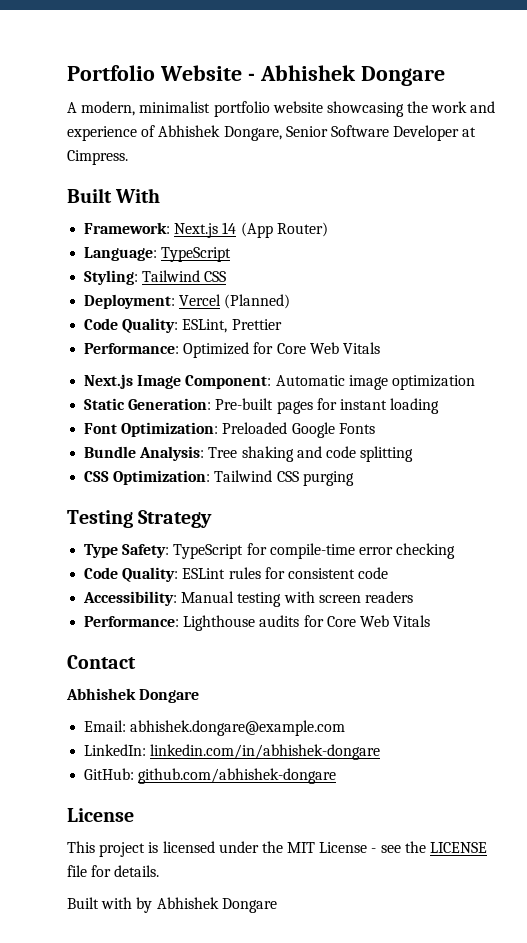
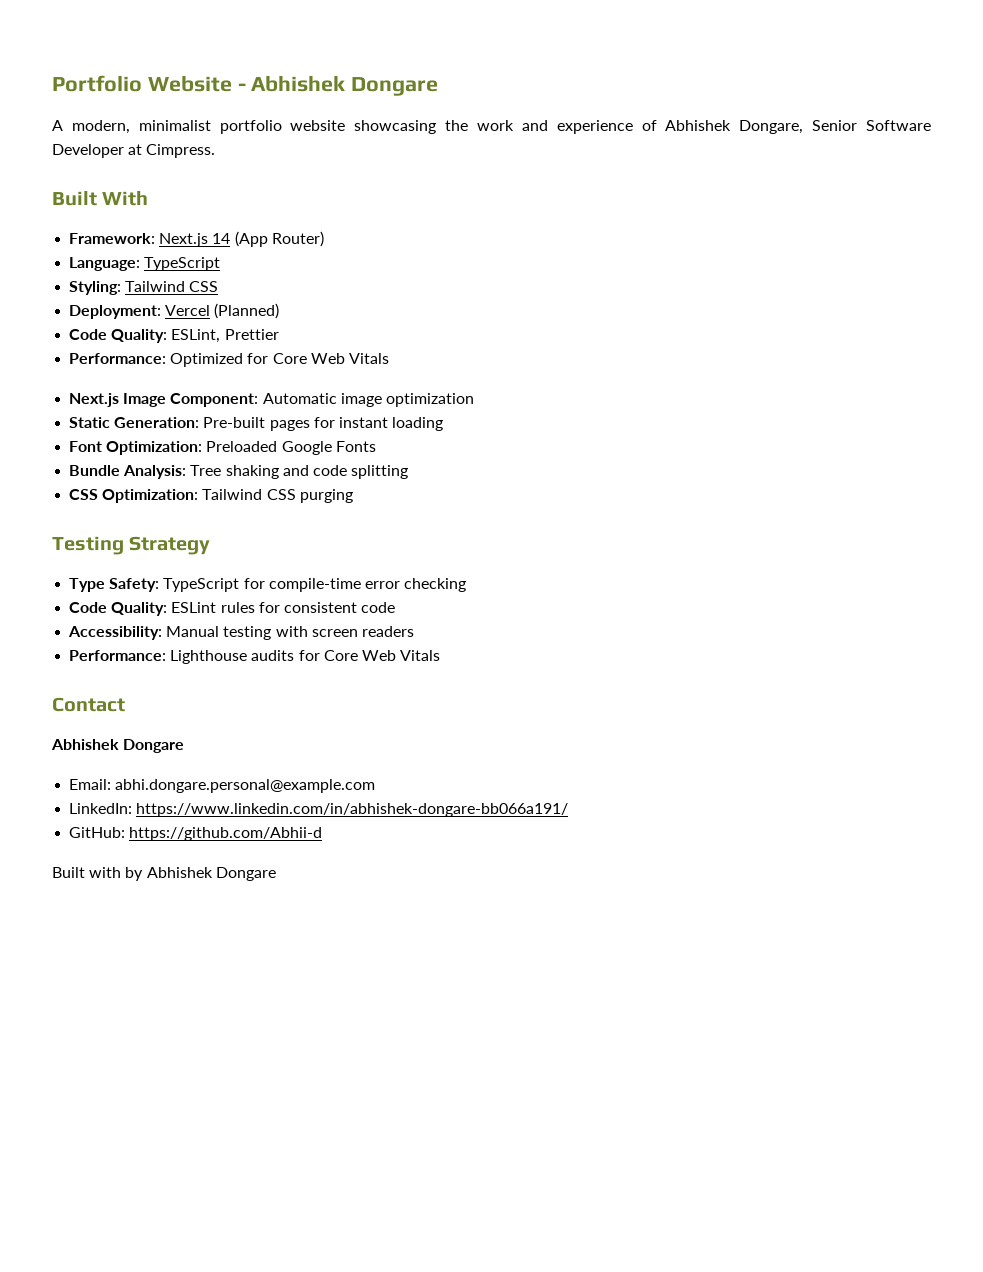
- Email: abhishek.dongare@example.com
+ Email: abhi.dongare.personal@example.com
- LinkedIn: linkedin.com/in/abhishek-dongare
+ LinkedIn: https://www.linkedin.com/in/abhishek-dongare-bb066a191/
- GitHub: github.com/abhishek-dongare
- License
- This project is licensed under the MIT License - see the LICENSE file for details.
+ GitHub: https://github.com/Abhii-d

